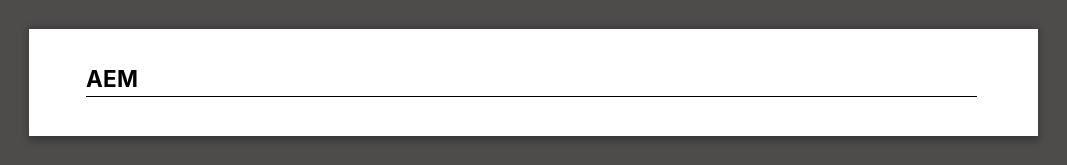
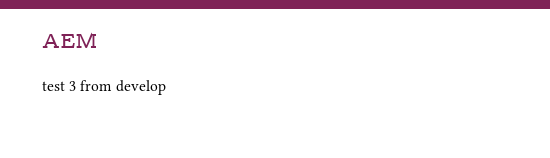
+ test 3 from develop

